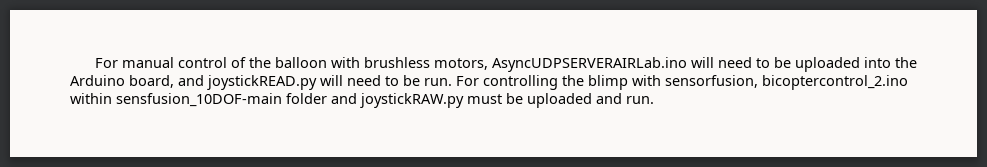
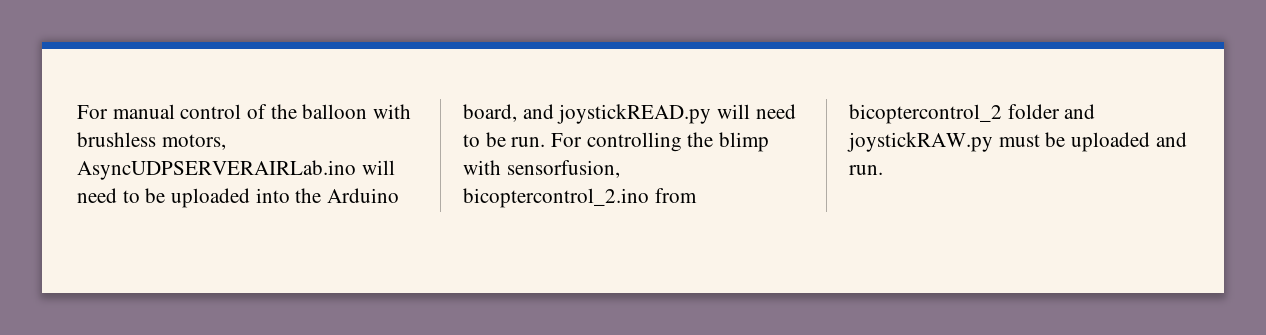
- For controlling the blimp with sensorfusion, bicoptercontrol_2.ino within sensfusion_10DOF-main folder and joystickRAW.py must be uploaded and run.
+ For controlling the blimp with sensorfusion, bicoptercontrol_2.ino from bicoptercontrol_2 folder and joystickRAW.py must be uploaded and run.

